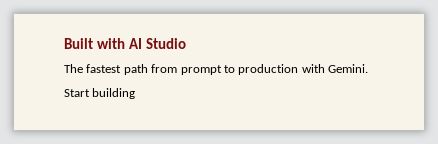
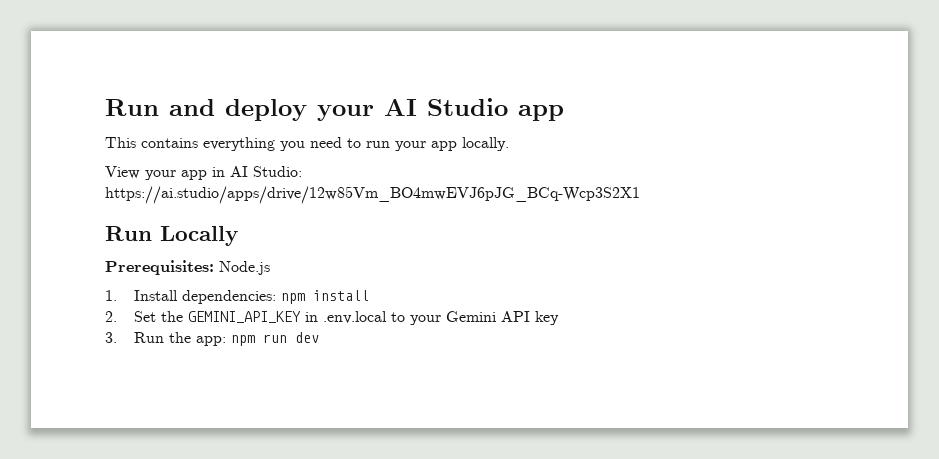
- Built with AI Studio
- The fastest path from prompt to production with Gemini.
- Start building
+ Run and deploy your AI Studio app
+ This contains everything you need to run your app locally.
+ View your app in AI Studio: https://ai.studio/apps/drive/12w85Vm_BO4mwEVJ6pJG_BCq-Wcp3S2X1
+ Run Locally
+ Prerequisites: Node.js
+ 1. Install dependencies: npm install
+ 2. Set the GEMINI_API_KEY in .env.local to your Gemini API key
+ 3. Run the app: npm run dev

